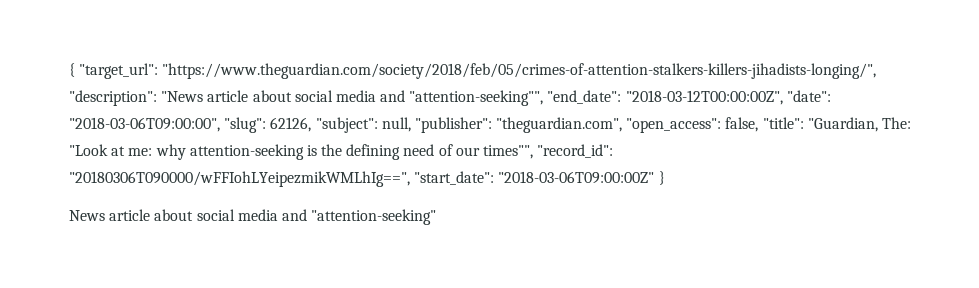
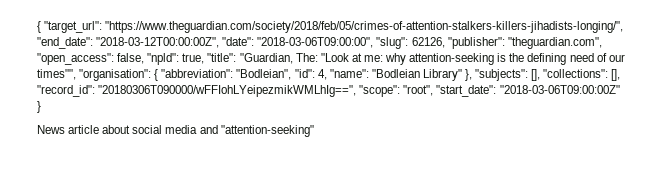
- { "target_url": "https://www.theguardian.com/society/2018/feb/05/crimes-of-attention-stalkers-killers-jihadists-longing/", "description": "News article about social media and "attention-seeking"", "end_date": "2018-03-12T00:00:00Z", "date": "2018-03-06T09:00:00", "slug": 62126, "subject": null, "publisher": "theguardian.com", "open_access": false, "title": "Guardian, The: "Look at me: why attention-seeking is the defining need of our times"", "record_id": "20180306T090000/wFFIohLYeipezmikWMLhIg==", "start_date": "2018-03-06T09:00:00Z" }
+ { "target_url": "https://www.theguardian.com/society/2018/feb/05/crimes-of-attention-stalkers-killers-jihadists-longing/", "end_date": "2018-03-12T00:00:00Z", "date": "2018-03-06T09:00:00", "slug": 62126, "publisher": "theguardian.com", "open_access": false, "npld": true, "title": "Guardian, The: "Look at me: why attention-seeking is the defining need of our times"", "organisation": { "abbreviation": "Bodleian", "id": 4, "name": "Bodleian Library" }, "subjects": [], "collections": [], "record_id": "20180306T090000/wFFIohLYeipezmikWMLhIg==", "scope": "root", "start_date": "2018-03-06T09:00:00Z" }

